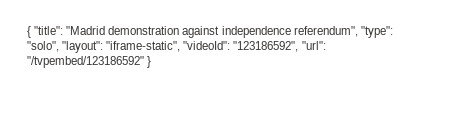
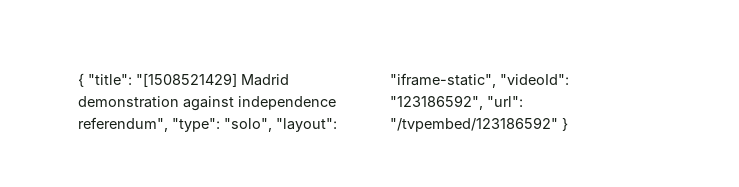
- { "title": "Madrid demonstration against independence referendum", "type": "solo", "layout": "iframe-static", "videoId": "123186592", "url": "/tvpembed/123186592" }
+ { "title": "[1508521429] Madrid demonstration against independence referendum", "type": "solo", "layout": "iframe-static", "videoId": "123186592", "url": "/tvpembed/123186592" }

